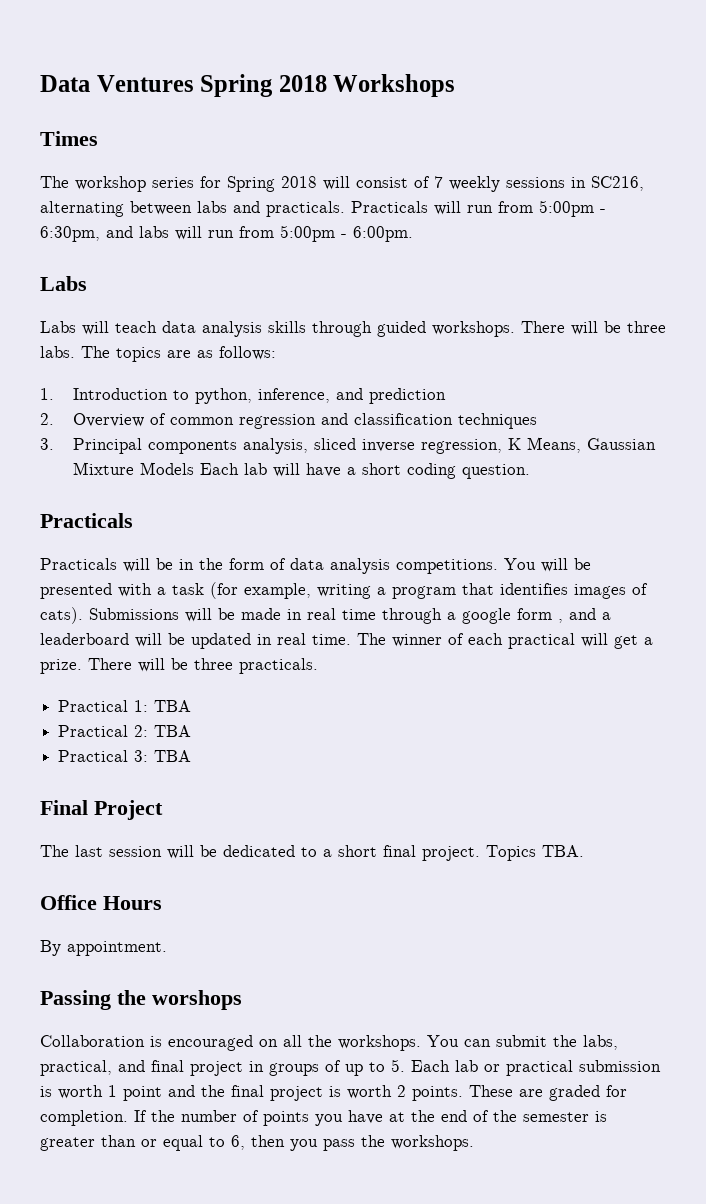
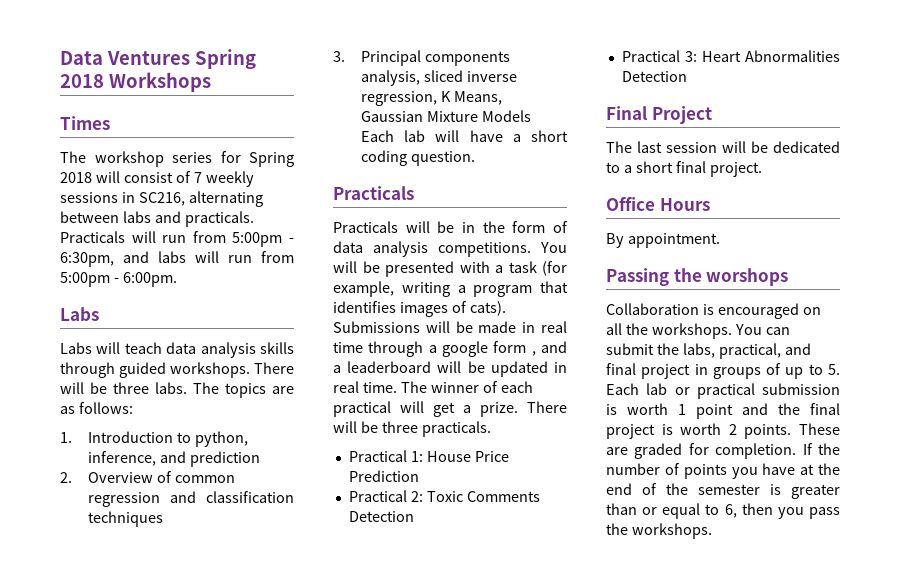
- Practical 1: TBA
+ Practical 1: House Price Prediction
- Practical 2: TBA
+ Practical 2: Toxic Comments Detection
- Practical 3: TBA
+ Practical 3: Heart Abnormalities Detection
- Topics TBA.

